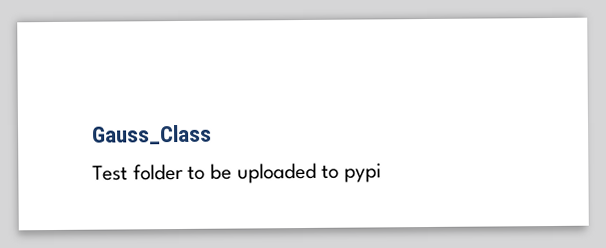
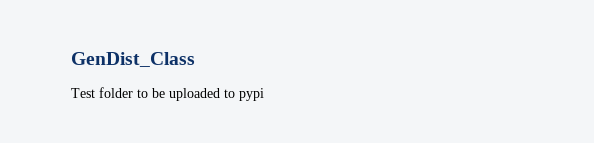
- Gauss_Class
+ GenDist_Class

